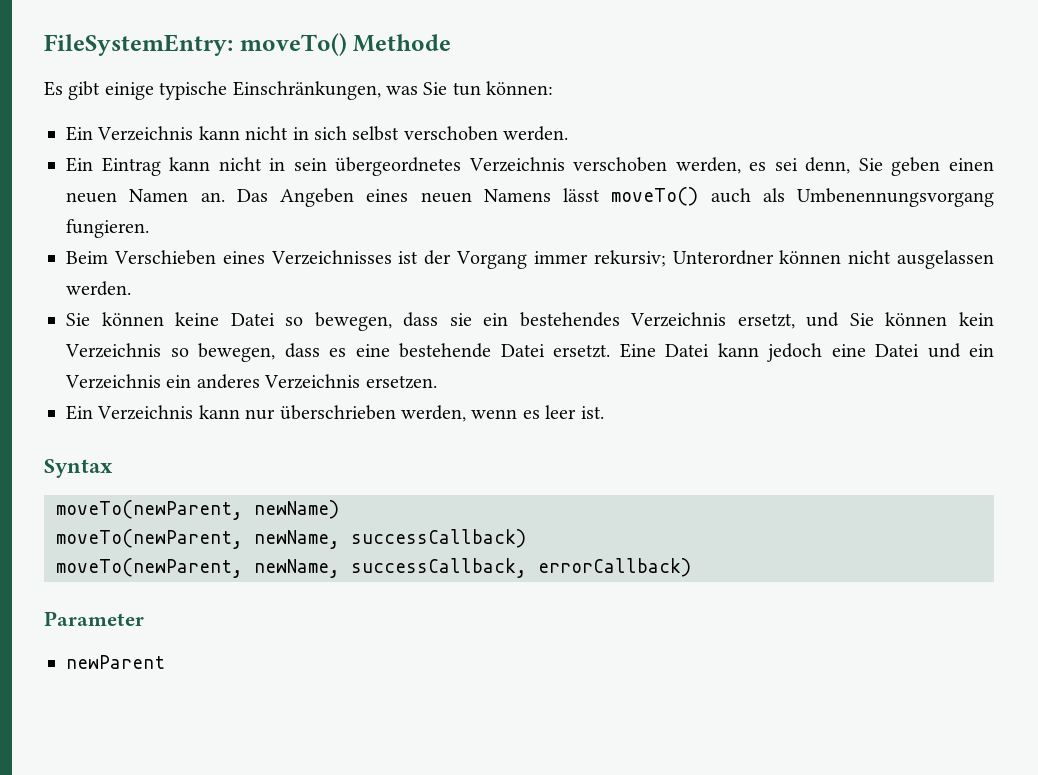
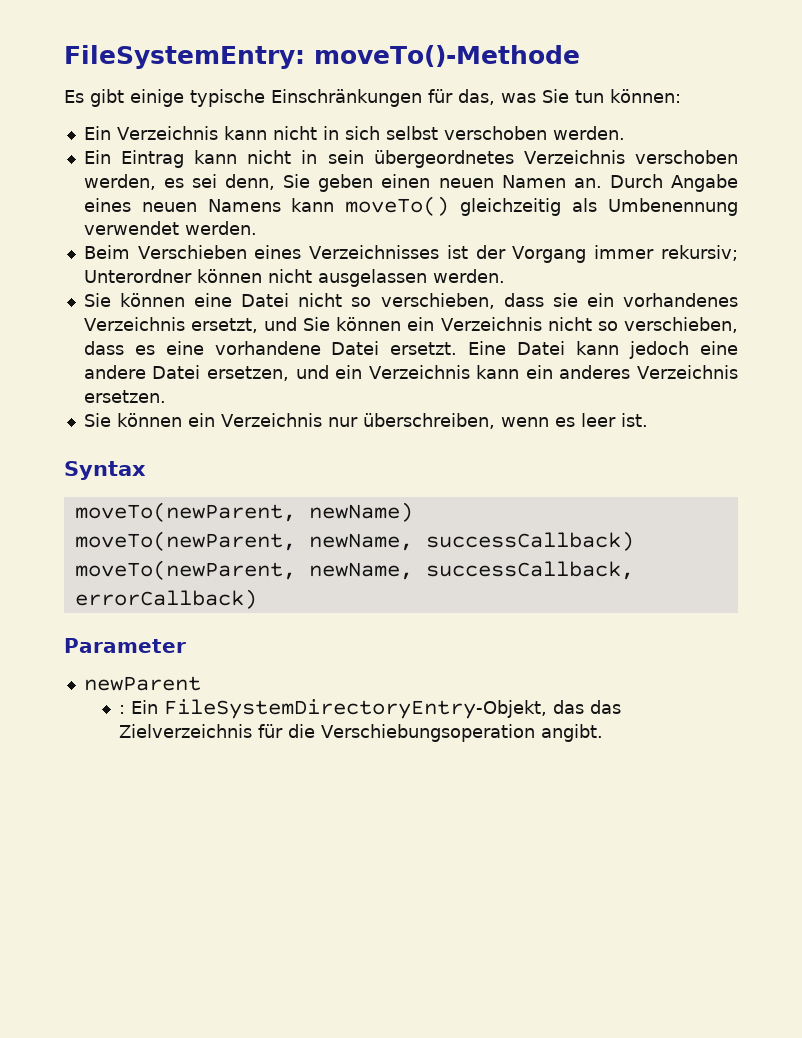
- FileSystemEntry: moveTo() Methode
+ FileSystemEntry: moveTo()-Methode
- Es gibt einige typische Einschränkungen, was Sie tun können:
+ Es gibt einige typische Einschränkungen für das, was Sie tun können:
- Das Angeben eines neuen Namens lässt moveTo() auch als Umbenennungsvorgang fungieren.
+ Durch Angabe eines neuen Namens kann moveTo() gleichzeitig als Umbenennung verwendet werden.
- Sie können keine Datei so bewegen, dass sie ein bestehendes Verzeichnis ersetzt, und Sie können kein Verzeichnis so bewegen, dass es eine bestehende Datei ersetzt.
+ Sie können eine Datei nicht so verschieben, dass sie ein vorhandenes Verzeichnis ersetzt, und Sie können ein Verzeichnis nicht so verschieben, dass es eine vorhandene Datei ersetzt.
- Eine Datei kann jedoch eine Datei und ein Verzeichnis ein anderes Verzeichnis ersetzen.
+ Eine Datei kann jedoch eine andere Datei ersetzen, und ein Verzeichnis kann ein anderes Verzeichnis ersetzen.
- Ein Verzeichnis kann nur überschrieben werden, wenn es leer ist.
+ Sie können ein Verzeichnis nur überschreiben, wenn es leer ist.
+ : Ein FileSystemDirectoryEntry-Objekt, das das Zielverzeichnis für die Verschiebungsoperation angibt.

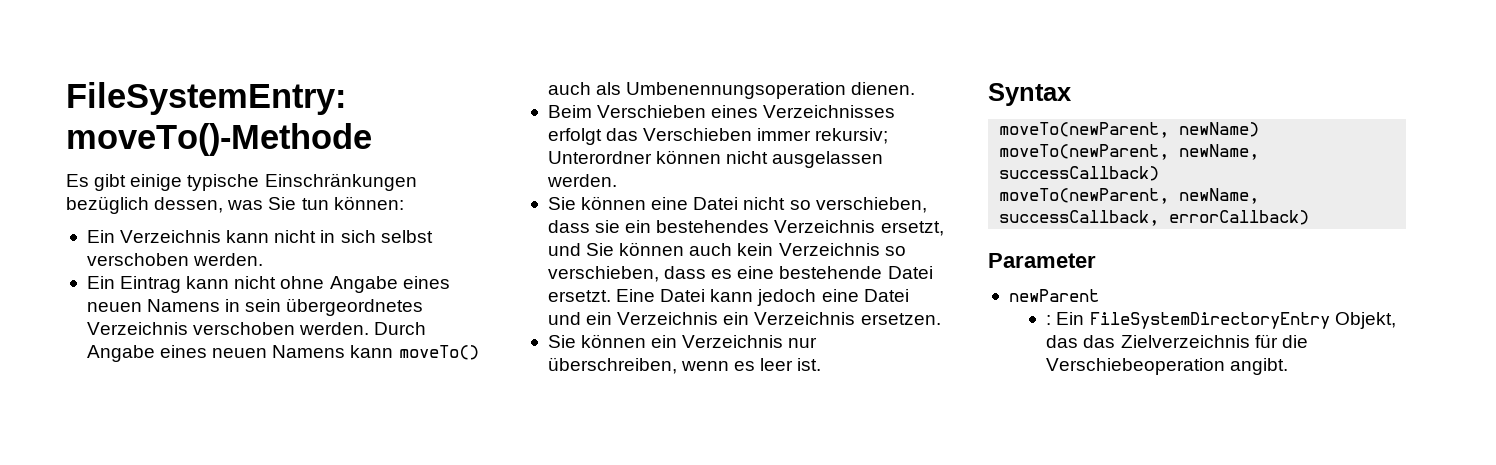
- Es gibt einige typische Einschränkungen für das, was Sie tun können:
+ Es gibt einige typische Einschränkungen bezüglich dessen, was Sie tun können:
- Ein Eintrag kann nicht in sein übergeordnetes Verzeichnis verschoben werden, es sei denn, Sie geben einen neuen Namen an.
+ Ein Eintrag kann nicht ohne Angabe eines neuen Namens in sein übergeordnetes Verzeichnis verschoben werden.
- Durch Angabe eines neuen Namens kann moveTo() gleichzeitig als Umbenennung verwendet werden.
+ Durch Angabe eines neuen Namens kann moveTo() auch als Umbenennungsoperation dienen.
- Beim Verschieben eines Verzeichnisses ist der Vorgang immer rekursiv; Unterordner können nicht ausgelassen werden.
+ Beim Verschieben eines Verzeichnisses erfolgt das Verschieben immer rekursiv; Unterordner können nicht ausgelassen werden.
- Sie können eine Datei nicht so verschieben, dass sie ein vorhandenes Verzeichnis ersetzt, und Sie können ein Verzeichnis nicht so verschieben, dass es eine vorhandene Datei ersetzt.
+ Sie können eine Datei nicht so verschieben, dass sie ein bestehendes Verzeichnis ersetzt, und Sie können auch kein Verzeichnis so verschieben, dass es eine bestehende Datei ersetzt.
- Eine Datei kann jedoch eine andere Datei ersetzen, und ein Verzeichnis kann ein anderes Verzeichnis ersetzen.
+ Eine Datei kann jedoch eine Datei und ein Verzeichnis ein Verzeichnis ersetzen.
- : Ein FileSystemDirectoryEntry-Objekt, das das Zielverzeichnis für die Verschiebungsoperation angibt.
+ : Ein FileSystemDirectoryEntry Objekt, das das Zielverzeichnis für die Verschiebeoperation angibt.

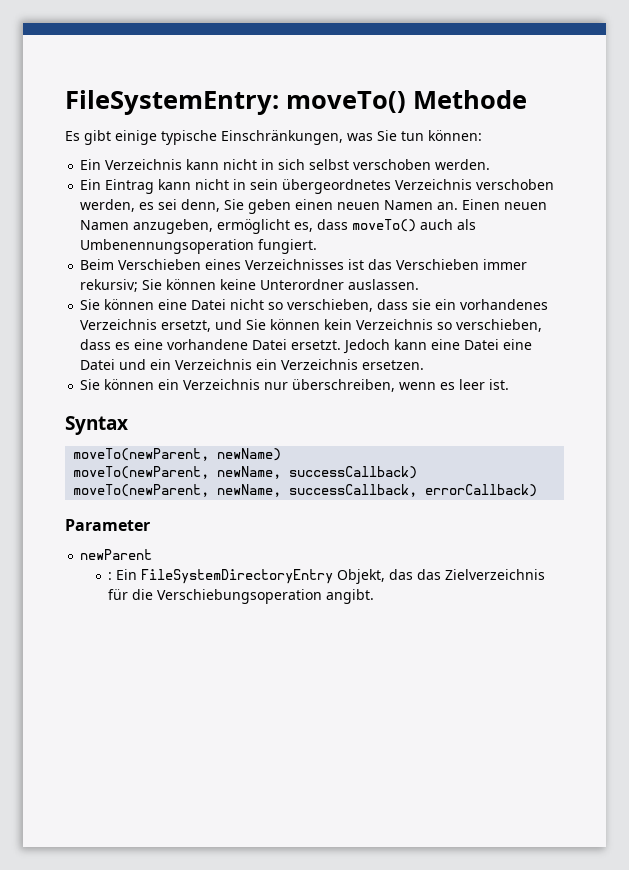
- FileSystemEntry: moveTo()-Methode
+ FileSystemEntry: moveTo() Methode
- Es gibt einige typische Einschränkungen bezüglich dessen, was Sie tun können:
+ Es gibt einige typische Einschränkungen, was Sie tun können:
- Ein Eintrag kann nicht ohne Angabe eines neuen Namens in sein übergeordnetes Verzeichnis verschoben werden. Durch Angabe eines neuen Namens kann moveTo() auch als Umbenennungsoperation dienen.
+ Ein Eintrag kann nicht in sein übergeordnetes Verzeichnis verschoben werden, es sei denn, Sie geben einen neuen Namen an. Einen neuen Namen anzugeben, ermöglicht es, dass moveTo() auch als Umbenennungsoperation fungiert.
- Beim Verschieben eines Verzeichnisses erfolgt das Verschieben immer rekursiv; Unterordner können nicht ausgelassen werden.
+ Beim Verschieben eines Verzeichnisses ist das Verschieben immer rekursiv; Sie können keine Unterordner auslassen.
- Sie können eine Datei nicht so verschieben, dass sie ein bestehendes Verzeichnis ersetzt, und Sie können auch kein Verzeichnis so verschieben, dass es eine bestehende Datei ersetzt.
+ Sie können eine Datei nicht so verschieben, dass sie ein vorhandenes Verzeichnis ersetzt, und Sie können kein Verzeichnis so verschieben, dass es eine vorhandene Datei ersetzt.
- Eine Datei kann jedoch eine Datei und ein Verzeichnis ein Verzeichnis ersetzen.
+ Jedoch kann eine Datei eine Datei und ein Verzeichnis ein Verzeichnis ersetzen.
- : Ein FileSystemDirectoryEntry Objekt, das das Zielverzeichnis für die Verschiebeoperation angibt.
+ : Ein FileSystemDirectoryEntry Objekt, das das Zielverzeichnis für die Verschiebungsoperation angibt.

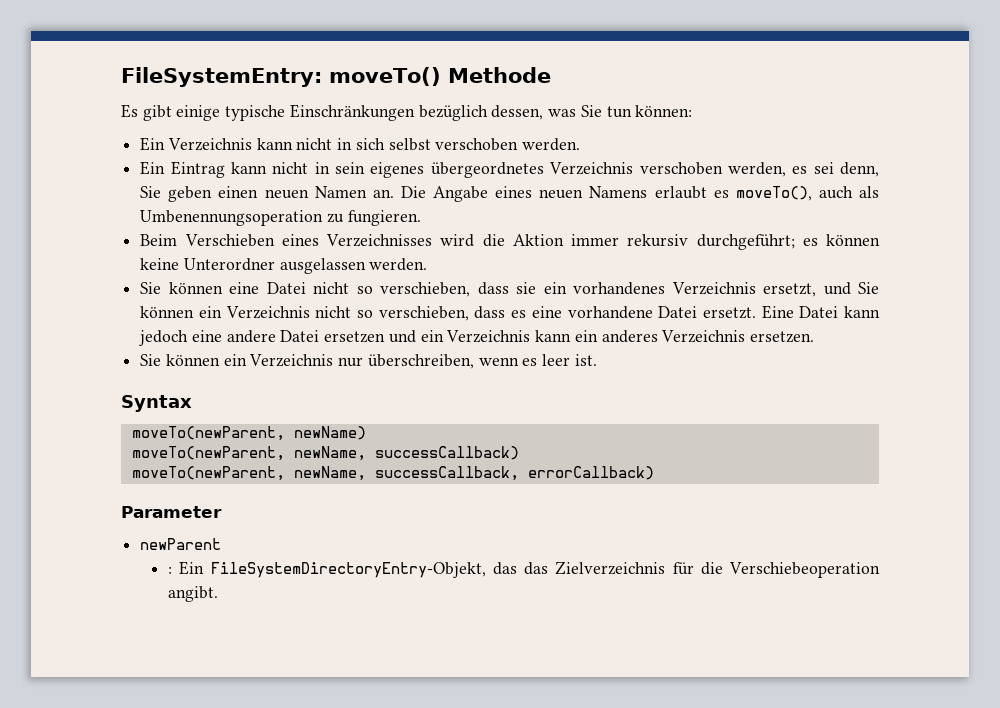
- Es gibt einige typische Einschränkungen, was Sie tun können:
+ Es gibt einige typische Einschränkungen bezüglich dessen, was Sie tun können:
- Ein Eintrag kann nicht in sein übergeordnetes Verzeichnis verschoben werden, es sei denn, Sie geben einen neuen Namen an.
+ Ein Eintrag kann nicht in sein eigenes übergeordnetes Verzeichnis verschoben werden, es sei denn, Sie geben einen neuen Namen an.
- Einen neuen Namen anzugeben, ermöglicht es, dass moveTo() auch als Umbenennungsoperation fungiert.
+ Die Angabe eines neuen Namens erlaubt es moveTo(), auch als Umbenennungsoperation zu fungieren.
- Beim Verschieben eines Verzeichnisses ist das Verschieben immer rekursiv; Sie können keine Unterordner auslassen.
+ Beim Verschieben eines Verzeichnisses wird die Aktion immer rekursiv durchgeführt; es können keine Unterordner ausgelassen werden.
- Sie können eine Datei nicht so verschieben, dass sie ein vorhandenes Verzeichnis ersetzt, und Sie können kein Verzeichnis so verschieben, dass es eine vorhandene Datei ersetzt.
+ Sie können eine Datei nicht so verschieben, dass sie ein vorhandenes Verzeichnis ersetzt, und Sie können ein Verzeichnis nicht so verschieben, dass es eine vorhandene Datei ersetzt.
- Jedoch kann eine Datei eine Datei und ein Verzeichnis ein Verzeichnis ersetzen.
+ Eine Datei kann jedoch eine andere Datei ersetzen und ein Verzeichnis kann ein anderes Verzeichnis ersetzen.
- : Ein FileSystemDirectoryEntry Objekt, das das Zielverzeichnis für die Verschiebungsoperation angibt.
+ : Ein FileSystemDirectoryEntry-Objekt, das das Zielverzeichnis für die Verschiebeoperation angibt.

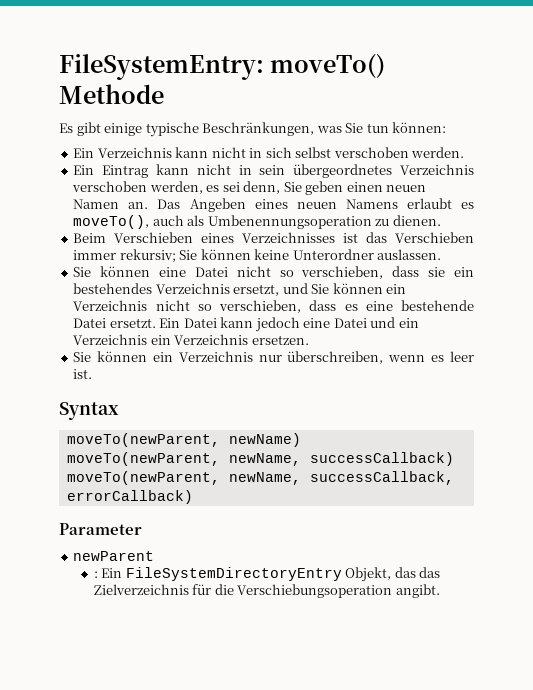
- Es gibt einige typische Einschränkungen bezüglich dessen, was Sie tun können:
+ Es gibt einige typische Beschränkungen, was Sie tun können:
- Ein Eintrag kann nicht in sein eigenes übergeordnetes Verzeichnis verschoben werden, es sei denn, Sie geben einen neuen Namen an.
+ Ein Eintrag kann nicht in sein übergeordnetes Verzeichnis verschoben werden, es sei denn, Sie geben einen neuen Namen an.
- Die Angabe eines neuen Namens erlaubt es moveTo(), auch als Umbenennungsoperation zu fungieren.
+ Das Angeben eines neuen Namens erlaubt es moveTo(), auch als Umbenennungsoperation zu dienen.
- Beim Verschieben eines Verzeichnisses wird die Aktion immer rekursiv durchgeführt; es können keine Unterordner ausgelassen werden.
+ Beim Verschieben eines Verzeichnisses ist das Verschieben immer rekursiv; Sie können keine Unterordner auslassen.
- Sie können eine Datei nicht so verschieben, dass sie ein vorhandenes Verzeichnis ersetzt, und Sie können ein Verzeichnis nicht so verschieben, dass es eine vorhandene Datei ersetzt.
+ Sie können eine Datei nicht so verschieben, dass sie ein bestehendes Verzeichnis ersetzt, und Sie können ein Verzeichnis nicht so verschieben, dass es eine bestehende Datei ersetzt.
- Eine Datei kann jedoch eine andere Datei ersetzen und ein Verzeichnis kann ein anderes Verzeichnis ersetzen.
+ Ein Datei kann jedoch eine Datei und ein Verzeichnis ein Verzeichnis ersetzen.
- : Ein FileSystemDirectoryEntry-Objekt, das das Zielverzeichnis für die Verschiebeoperation angibt.
+ : Ein FileSystemDirectoryEntry Objekt, das das Zielverzeichnis für die Verschiebungsoperation angibt.

